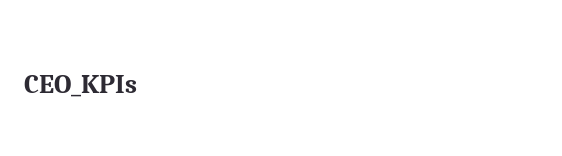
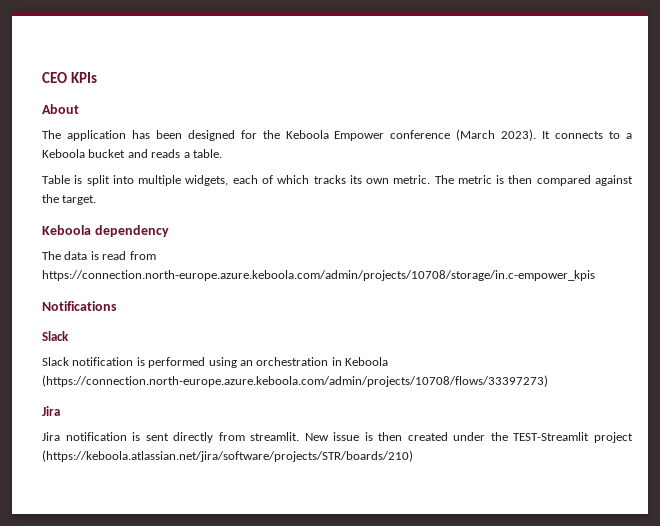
- CEO_KPIs
+ CEO KPIs
+ About
+ The application has been designed for the Keboola Empower conference (March 2023). It connects to a Keboola bucket and reads a table.
+ Table is split into multiple widgets, each of which tracks its own metric. The metric is then compared against the target.
+ Keboola dependency
+ The data is read from https://connection.north-europe.azure.keboola.com/admin/projects/10708/storage/in.c-empower_kpis
+ Notifications
+ Slack
+ Slack notification is performed using an orchestration in Keboola (https://connection.north-europe.azure.keboola.com/admin/projects/10708/flows/33397273)
+ Jira
+ Jira notification is sent directly from streamlit. New issue is then created under the TEST-Streamlit project (https://keboola.atlassian.net/jira/software/projects/STR/boards/210)

